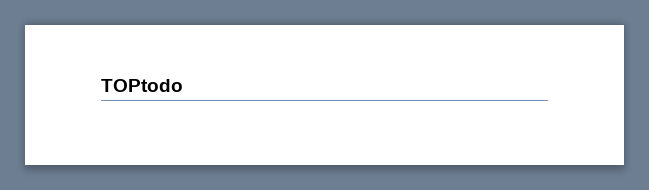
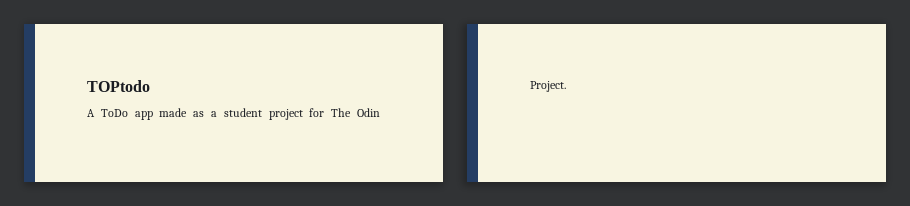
+ A ToDo app made as a student project for The Odin Project.

